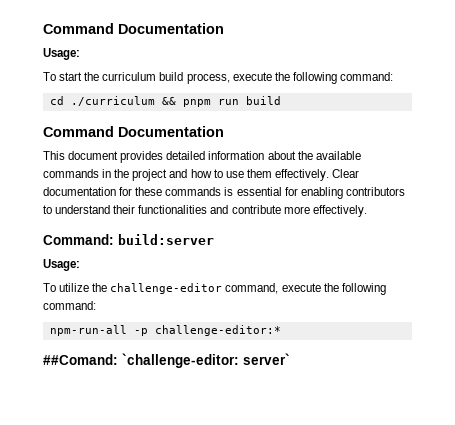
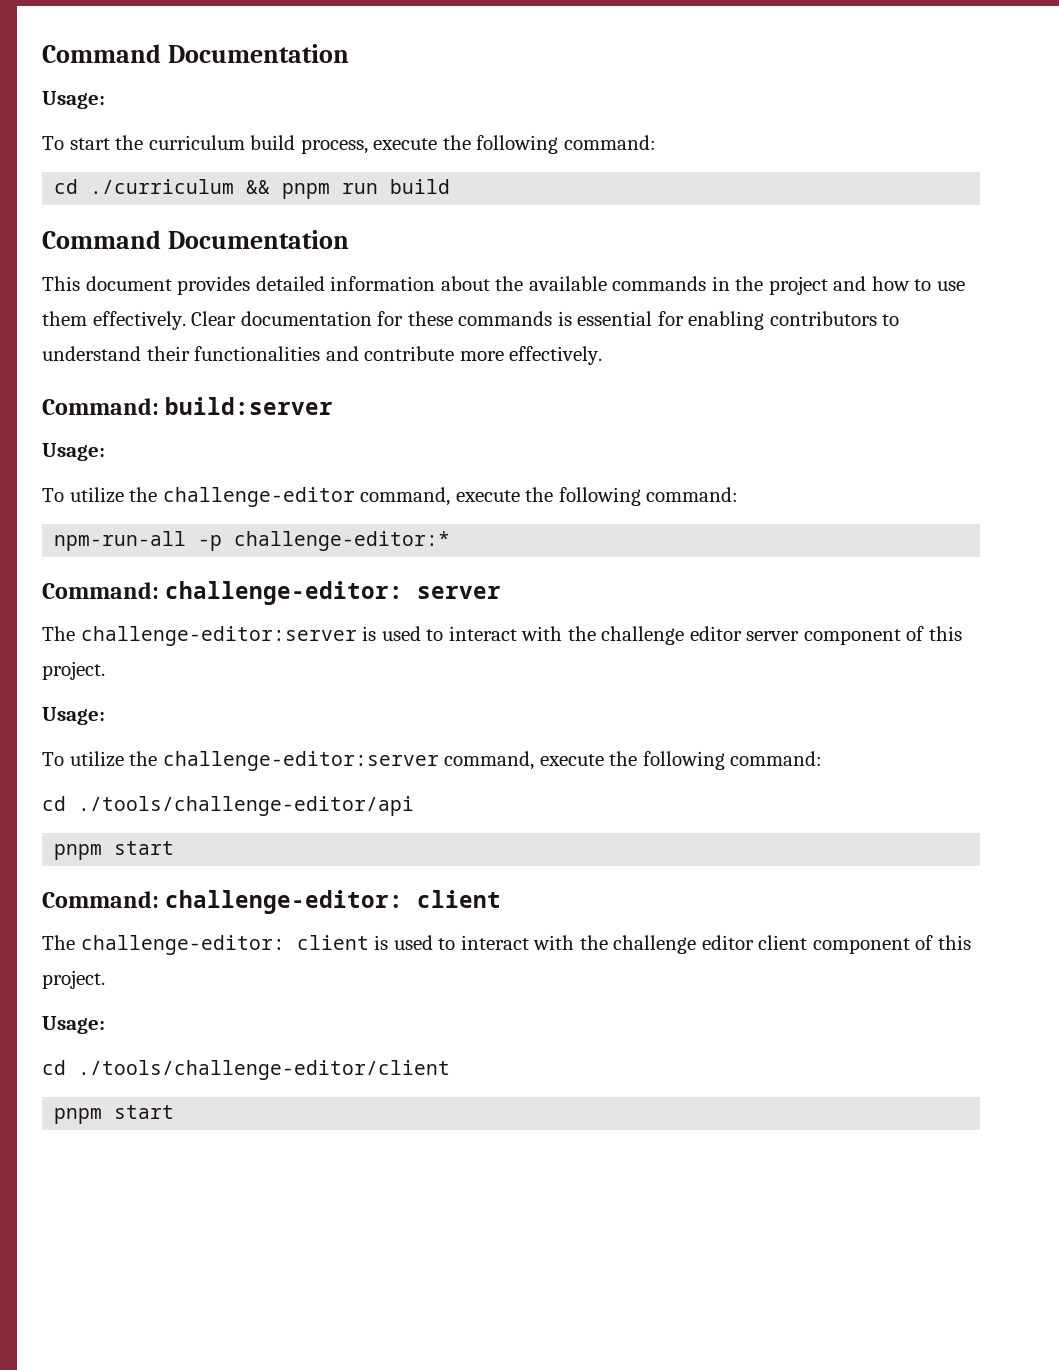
- ##Comand: `challenge-editor: server`
+ Command: challenge-editor: server
+ The challenge-editor:server is used to interact with the challenge editor server component of this project.
+ Usage:
+ To utilize the challenge-editor:server command, execute the following command:
+ cd ./tools/challenge-editor/api
+ pnpm start
+ Command: challenge-editor: client
+ The challenge-editor: client is used to interact with the challenge editor client component of this project.
+ Usage:
+ cd ./tools/challenge-editor/client
+ pnpm start

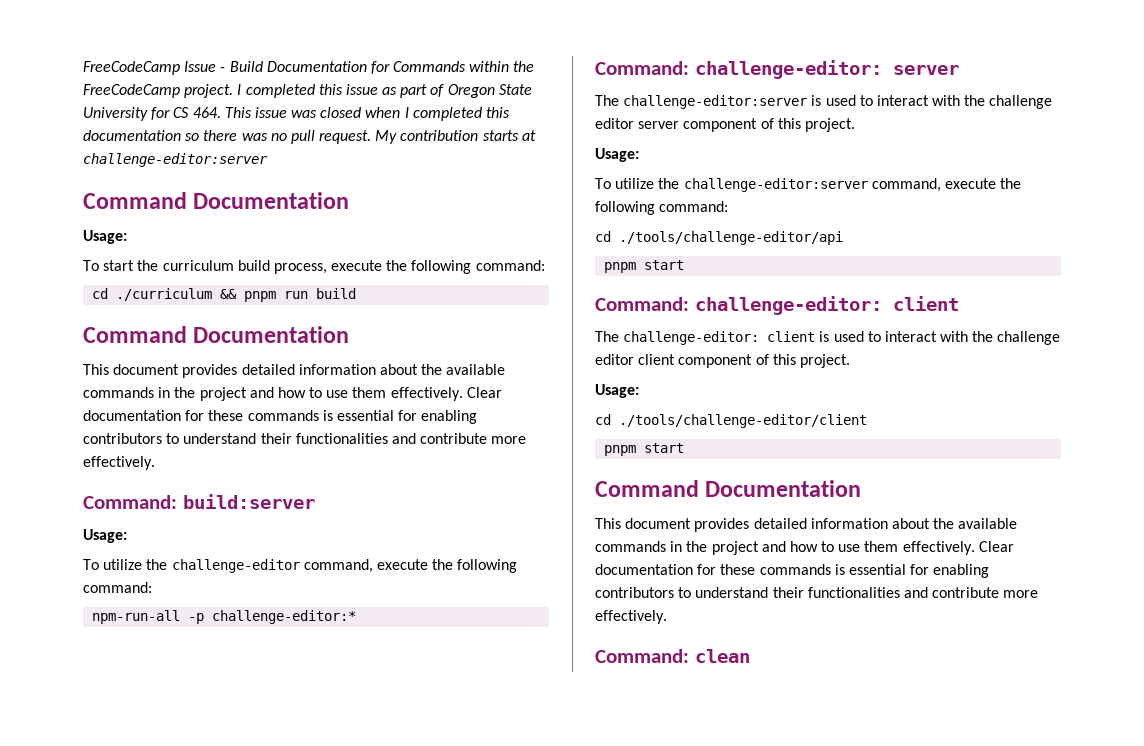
+ FreeCodeCamp Issue - Build Documentation for Commands within the FreeCodeCamp project. I completed this issue as part of Oregon State University for CS 464. This issue was closed when I completed this documentation so there was no pull request. My contribution starts at challenge-editor:server
  cd ./tools/challenge-editor/client
  pnpm start
+ Command Documentation
+ This document provides detailed information about the available commands in the project and how to use them effectively. Clear documentation for these commands is essential for enabling contributors to understand their functionalities and contribute more effectively.
+ Command: clean

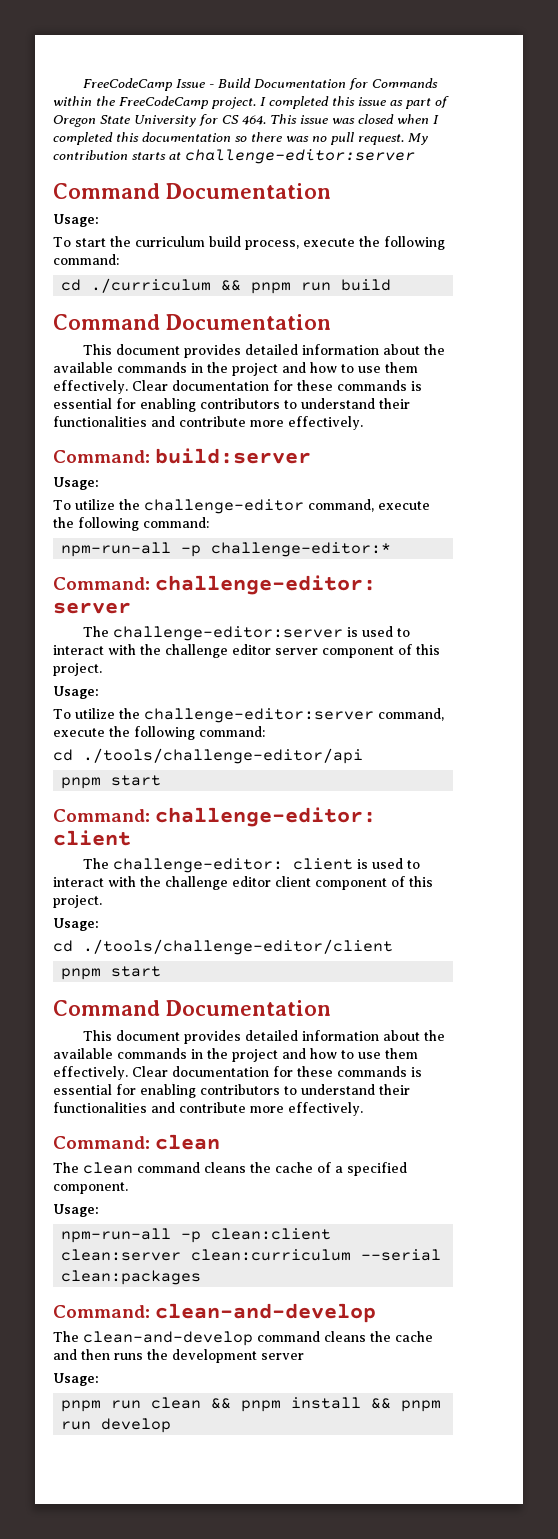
+ The clean command cleans the cache of a specified component.
+ Usage:
+ npm-run-all -p clean:client clean:server clean:curriculum --serial clean:packages
+ Command: clean-and-develop
+ The clean-and-develop command cleans the cache and then runs the development server
+ Usage:
+ pnpm run clean && pnpm install && pnpm run develop

